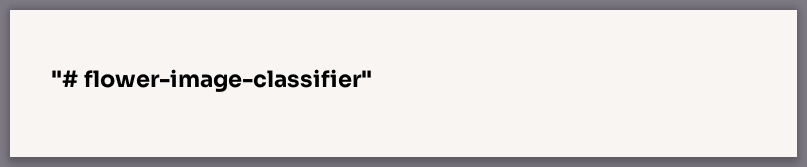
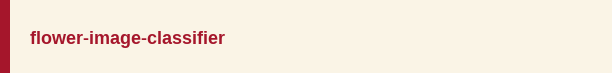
- "# flower-image-classifier"
+ flower-image-classifier

